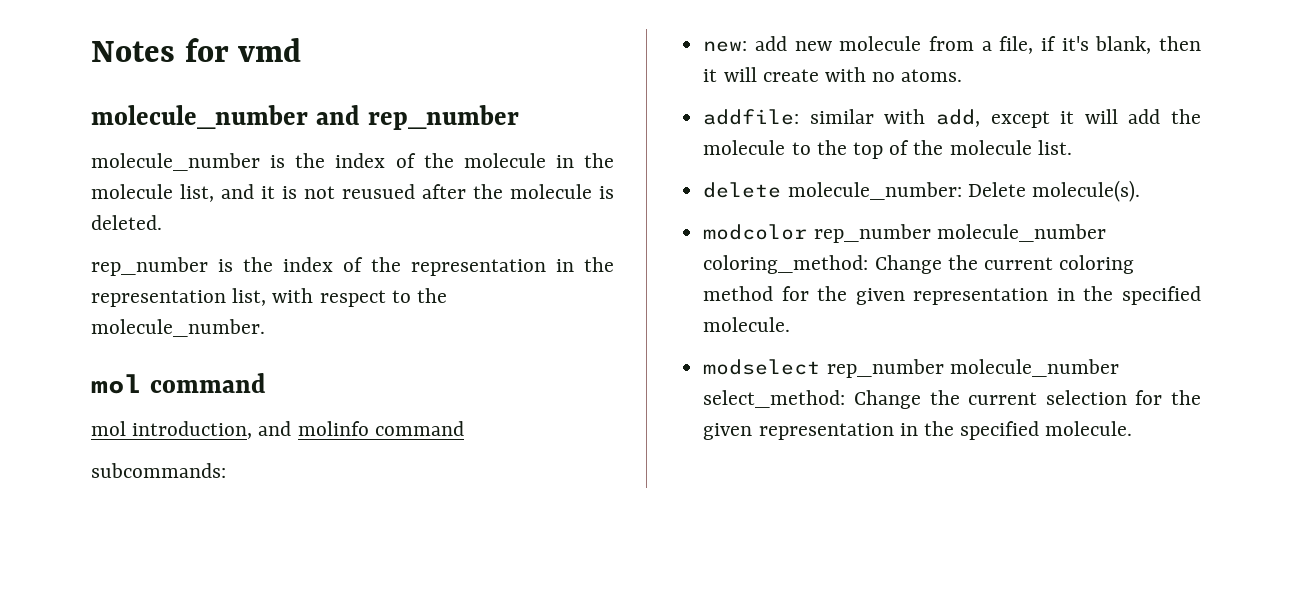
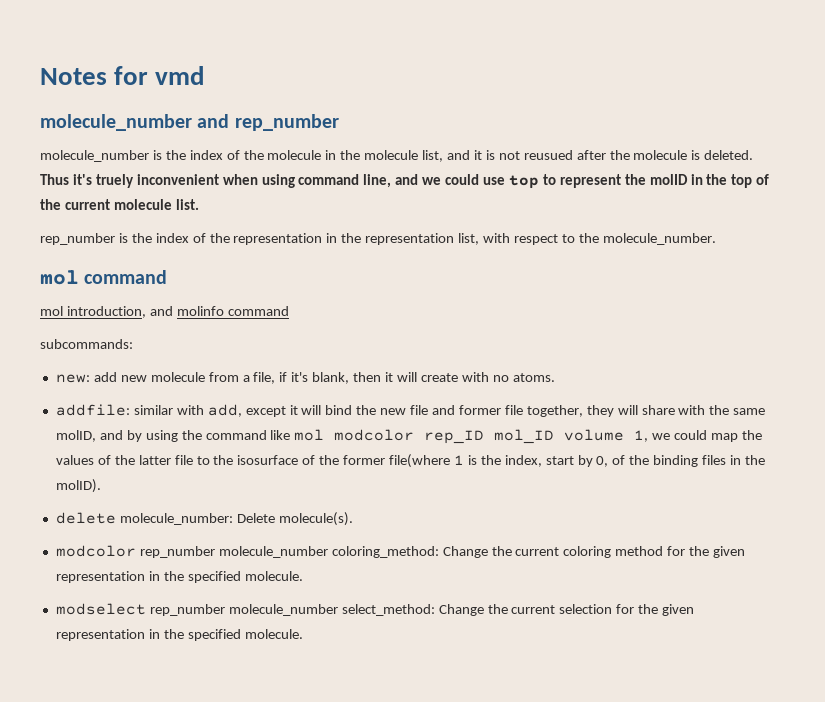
+ Thus it's truely inconvenient when using command line, and we could use top to represent the molID in the top of the current molecule list.
- addfile: similar with add, except it will add the molecule to the top of the molecule list.
+ addfile: similar with add, except it will bind the new file and former file together, they will share with the same molID, and by using the command like mol modcolor rep_ID mol_ID volume 1, we could map the values of the latter file to the isosurface of the former file(where 1 is the index, start by 0, of the binding files in the molID).

